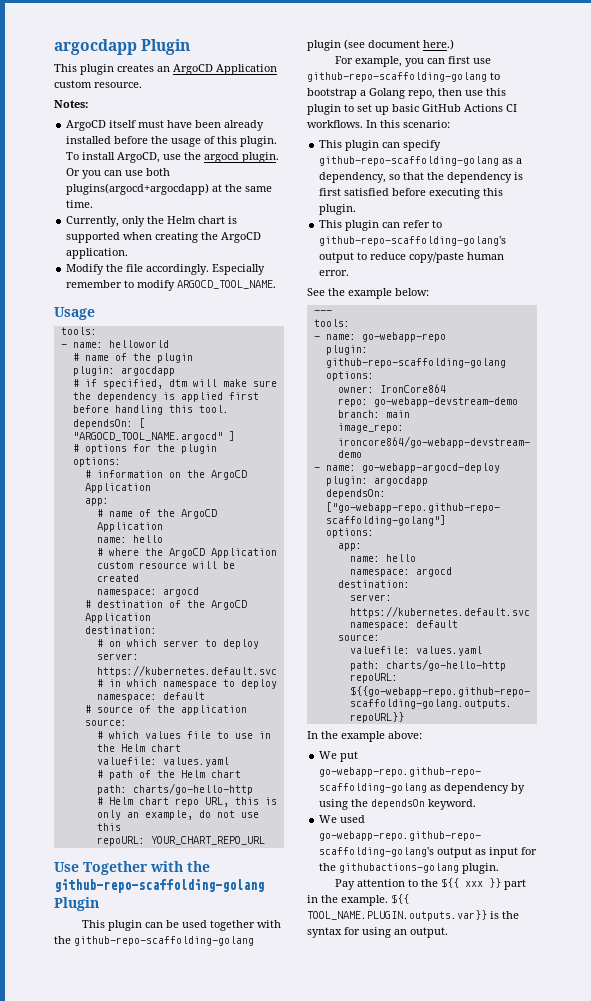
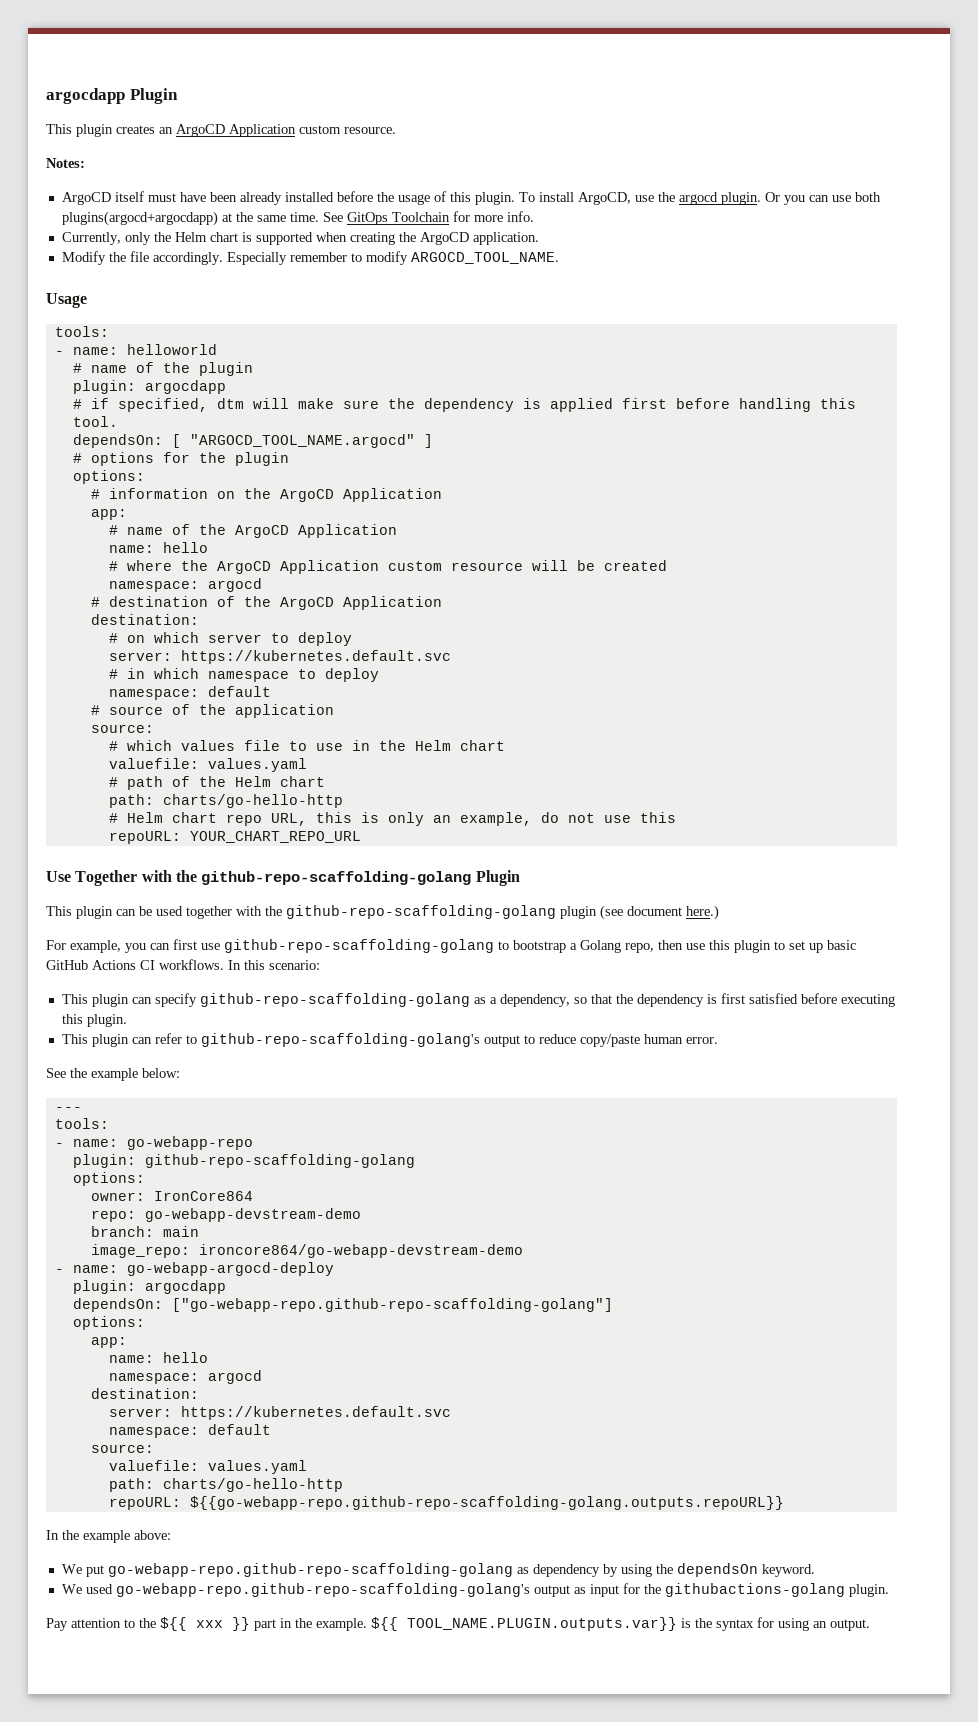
+ See GitOps Toolchain for more info.

